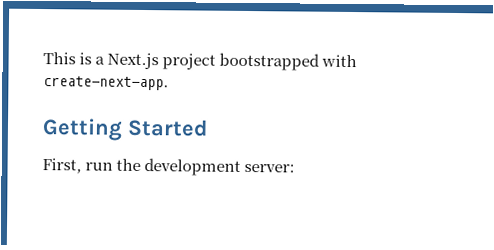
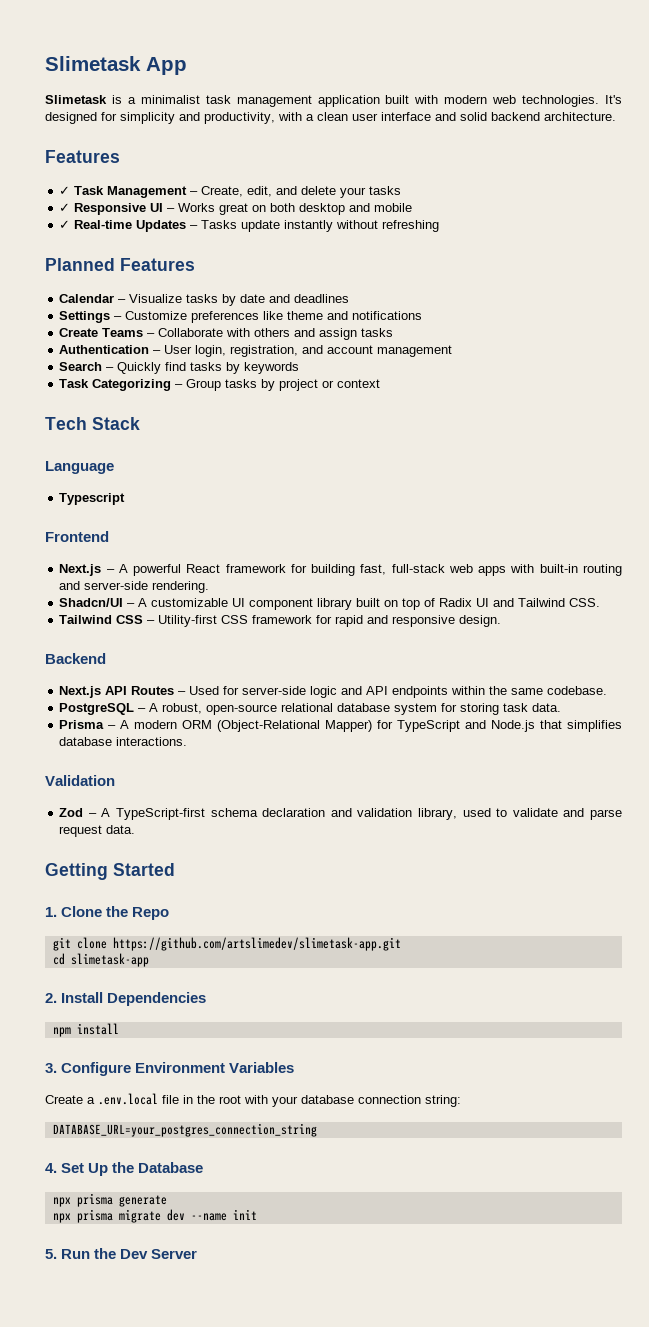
- This is a Next.js project bootstrapped with create-next-app.
+ Slimetask App
+ Slimetask is a minimalist task management application built with modern web technologies. It's designed for simplicity and productivity, with a clean user interface and solid backend architecture.
+ Features
+ ✓ Task Management – Create, edit, and delete your tasks
+ ✓ Responsive UI – Works great on both desktop and mobile
+ ✓ Real-time Updates – Tasks update instantly without refreshing
+ Planned Features
+ Calendar – Visualize tasks by date and deadlines
+ Settings – Customize preferences like theme and notifications
+ Create Teams – Collaborate with others and assign tasks
+ Authentication – User login, registration, and account management
+ Search – Quickly find tasks by keywords
+ Task Categorizing – Group tasks by project or context
+ Tech Stack
+ Language
+ Typescript
+ Frontend
+ Next.js – A powerful React framework for building fast, full-stack web apps with built-in routing and server-side rendering.
+ Shadcn/UI – A customizable UI component library built on top of Radix UI and Tailwind CSS.
+ Tailwind CSS – Utility-first CSS framework for rapid and responsive design.
+ Backend
+ Next.js API Routes – Used for server-side logic and API endpoints within the same codebase.
+ PostgreSQL – A robust, open-source relational database system for storing task data.
+ Prisma – A modern ORM (Object-Relational Mapper) for TypeScript and Node.js that simplifies database interactions.
+ Validation
+ Zod – A TypeScript-first schema declaration and validation library, used to validate and parse request data.
  Getting Started
- First, run the development server:
+ 1. Clone the Repo
+ git clone https://github.com/artslimedev/slimetask-app.git
+ cd slimetask-app
+ 2. Install Dependencies
+ npm install
+ 3. Configure Environment Variables
+ Create a .env.local file in the root with your database connection string:
+ DATABASE_URL=your_postgres_connection_string
+ 4. Set Up the Database
+ npx prisma generate
+ npx prisma migrate dev --name init
+ 5. Run the Dev Server

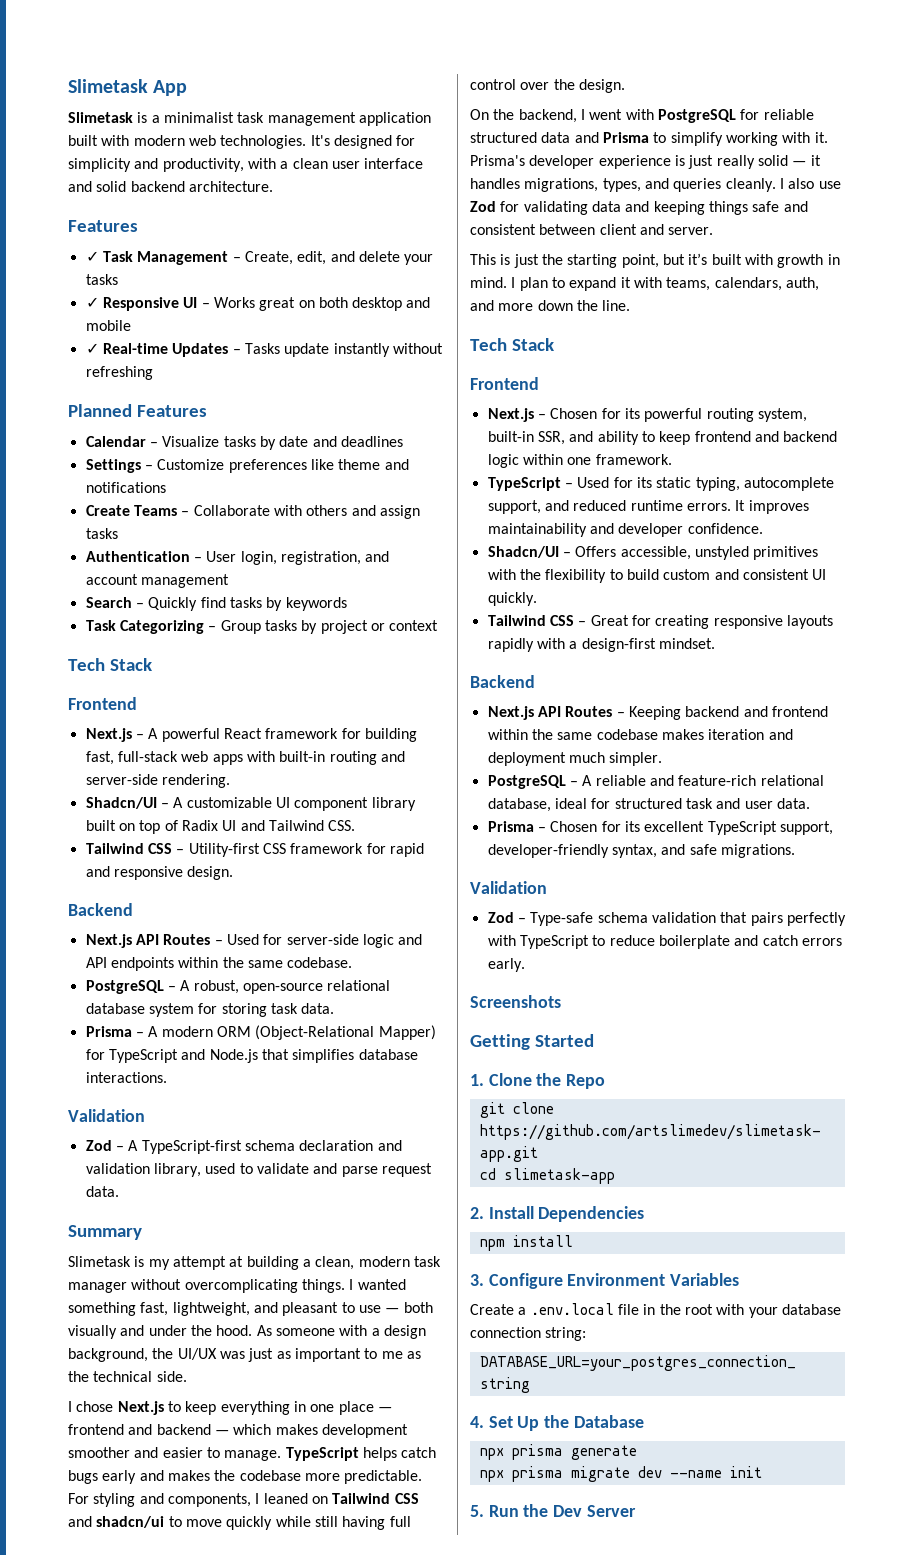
- Language
- Typescript
+ Summary
+ Slimetask is my attempt at building a clean, modern task manager without overcomplicating things. I wanted something fast, lightweight, and pleasant to use — both visually and under the hood. As someone with a design background, the UI/UX was just as important to me as the technical side.
+ I chose Next.js to keep everything in one place — frontend and backend — which makes development smoother and easier to manage. TypeScript helps catch bugs early and makes the codebase more predictable. For styling and components, I leaned on Tailwind CSS and shadcn/ui to move quickly while still having full control over the design.
+ On the backend, I went with PostgreSQL for reliable structured data and Prisma to simplify working with it. Prisma's developer experience is just really solid — it handles migrations, types, and queries cleanly. I also use Zod for validating data and keeping things safe and consistent between client and server.
+ This is just the starting point, but it’s built with growth in mind. I plan to expand it with teams, calendars, auth, and more down the line.
+ Tech Stack
+ Frontend
+ Next.js – Chosen for its powerful routing system, built-in SSR, and ability to keep frontend and backend logic within one framework.
+ TypeScript – Used for its static typing, autocomplete support, and reduced runtime errors. It improves maintainability and developer confidence.
+ Shadcn/UI – Offers accessible, unstyled primitives with the flexibility to build custom and consistent UI quickly.
+ Tailwind CSS – Great for creating responsive layouts rapidly with a design-first mindset.
+ Backend
+ Next.js API Routes – Keeping backend and frontend within the same codebase makes iteration and deployment much simpler.
+ PostgreSQL – A reliable and feature-rich relational database, ideal for structured task and user data.
+ Prisma – Chosen for its excellent TypeScript support, developer-friendly syntax, and safe migrations.
+ Validation
+ Zod – Type-safe schema validation that pairs perfectly with TypeScript to reduce boilerplate and catch errors early.
+ Screenshots

